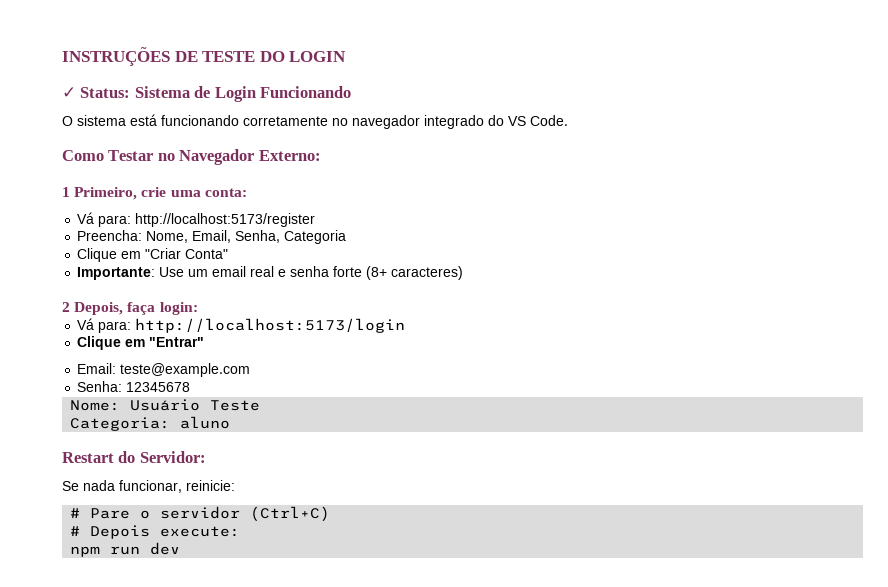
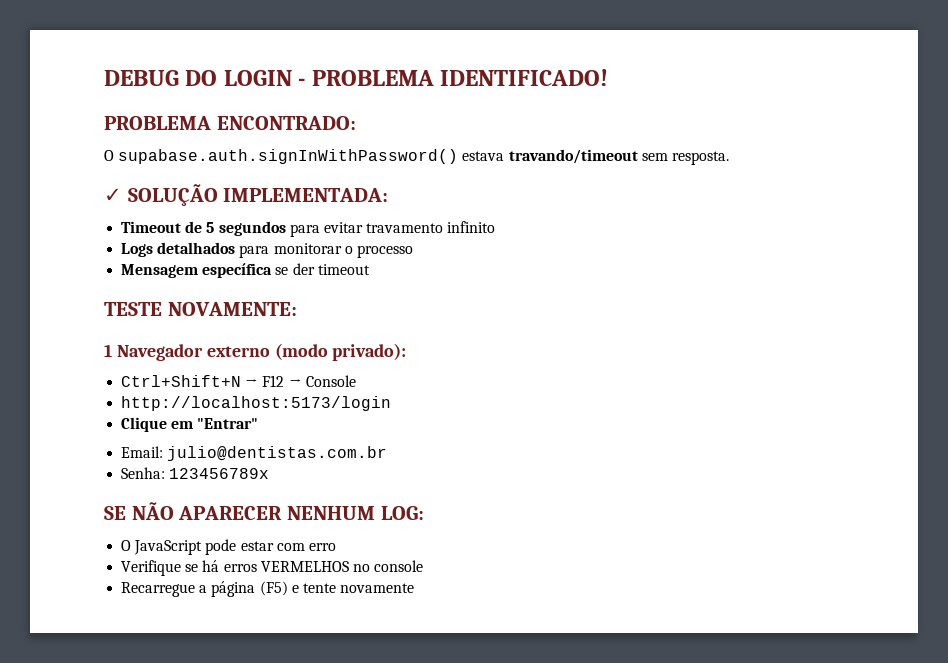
- INSTRUÇÕES DE TESTE DO LOGIN
- ✓ Status: Sistema de Login Funcionando
- O sistema está funcionando corretamente no navegador integrado do VS Code.
- Como Testar no Navegador Externo:
- 1 Primeiro, crie uma conta:
- Vá para: http://localhost:5173/register
- Preencha: Nome, Email, Senha, Categoria
- Clique em "Criar Conta"
- Importante: Use um email real e senha forte (8+ caracteres)
- 2 Depois, faça login:
- Vá para: http://localhost:5173/login
+ DEBUG DO LOGIN - PROBLEMA IDENTIFICADO!
+ PROBLEMA ENCONTRADO:
+ O supabase.auth.signInWithPassword() estava travando/timeout sem resposta.
+ ✓ SOLUÇÃO IMPLEMENTADA:
+ Timeout de 5 segundos para evitar travamento infinito
+ Logs detalhados para monitorar o processo
+ Mensagem específica se der timeout
+ TESTE NOVAMENTE:
+ 1 Navegador externo (modo privado):
+ Ctrl+Shift+N → F12 → Console
+ http://localhost:5173/login
- Email: teste@example.com
+ Email: julio@dentistas.com.br
- Senha: 12345678
- Nome: Usuário Teste
- Categoria: aluno
- Restart do Servidor:
- Se nada funcionar, reinicie:
- # Pare o servidor (Ctrl+C)
- # Depois execute:
- npm run dev
+ Senha: 123456789x
+ SE NÃO APARECER NENHUM LOG:
+ O JavaScript pode estar com erro
+ Verifique se há erros VERMELHOS no console
+ Recarregue a página (F5) e tente novamente

